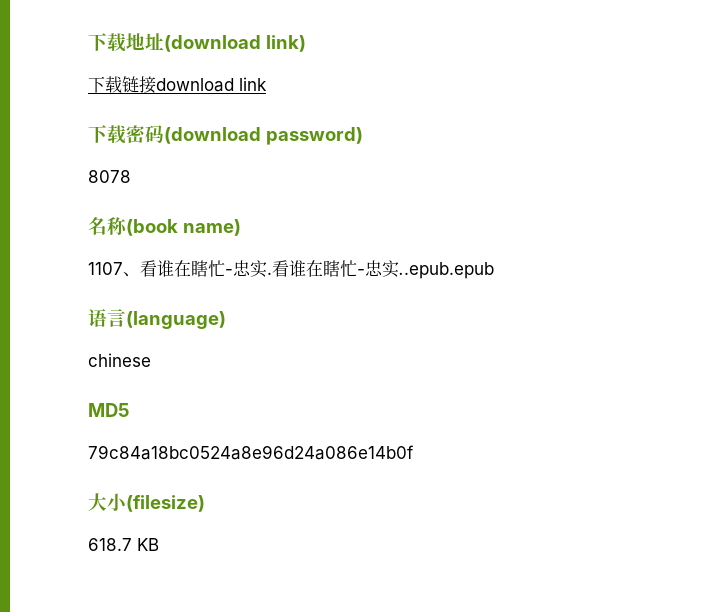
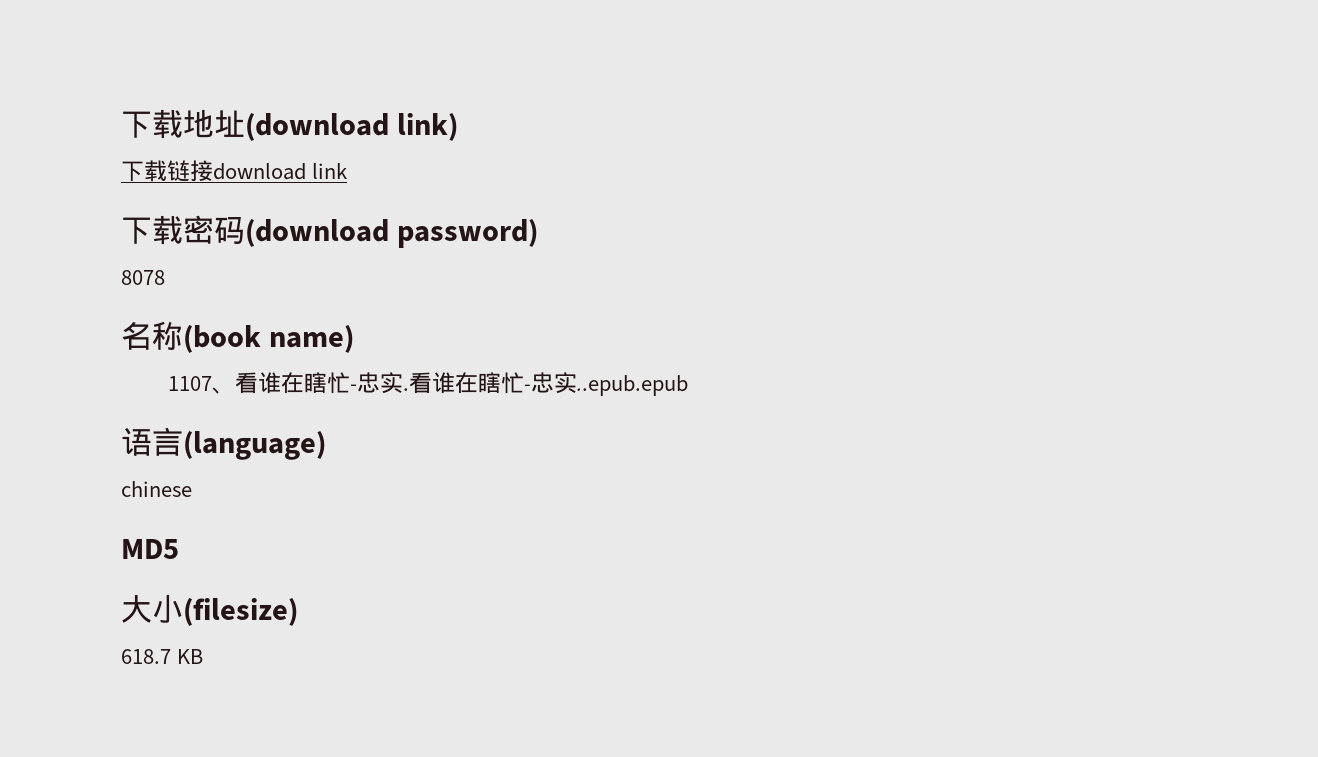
- 79c84a18bc0524a8e96d24a086e14b0f

